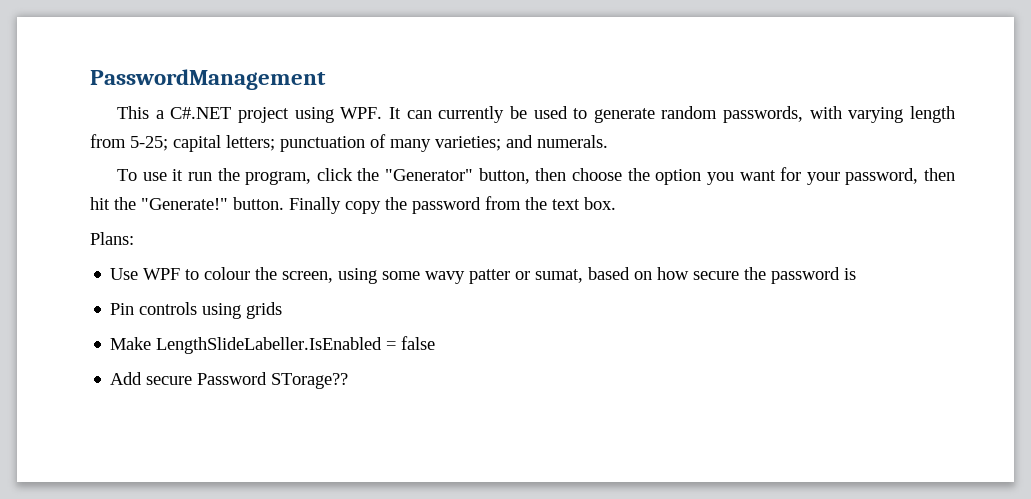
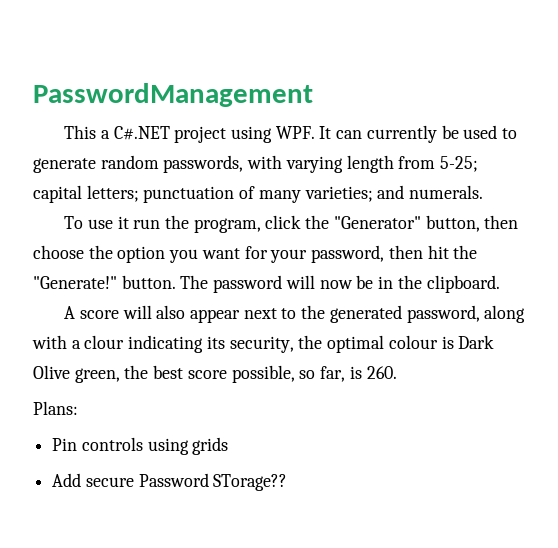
- Finally copy the password from the text box.
+ The password will now be in the clipboard.
+ A score will also appear next to the generated password, along with a clour indicating its security, the optimal colour is Dark Olive green, the best score possible, so far, is 260.
  Plans:
- Use WPF to colour the screen, using some wavy patter or sumat, based on how secure the password is
- Make LengthSlideLabeller.IsEnabled = false

